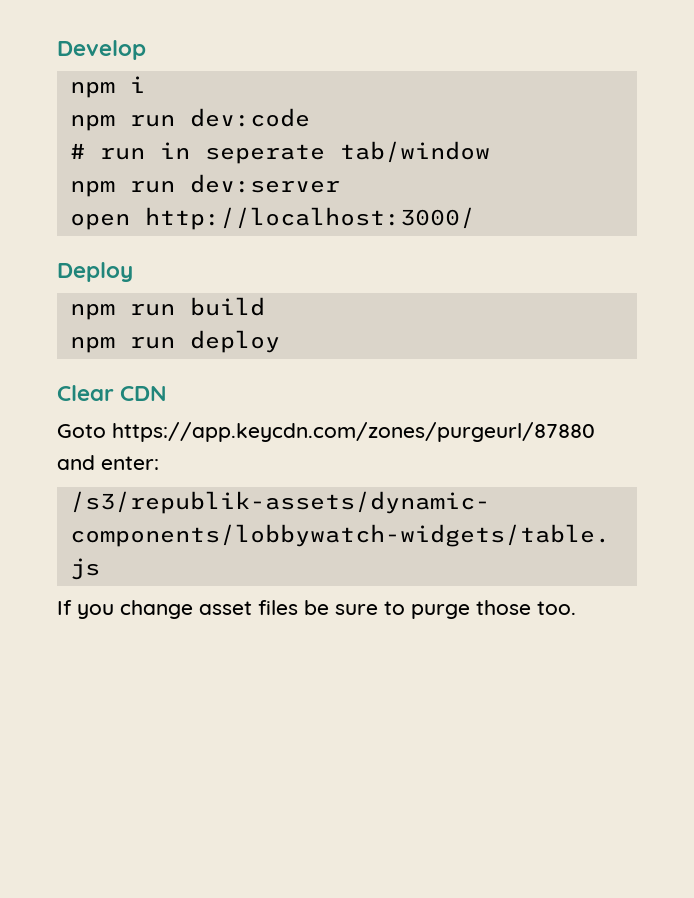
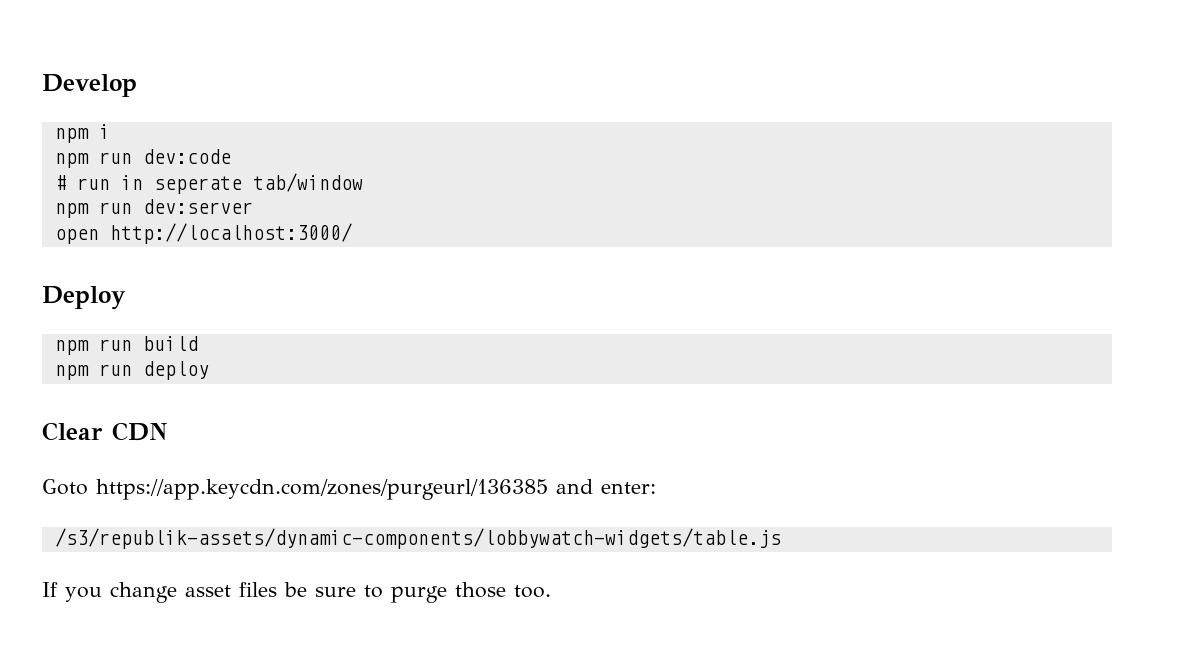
- Goto https://app.keycdn.com/zones/purgeurl/87880 and enter:
+ Goto https://app.keycdn.com/zones/purgeurl/136385 and enter:

